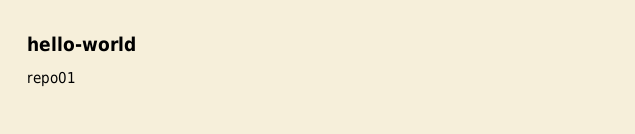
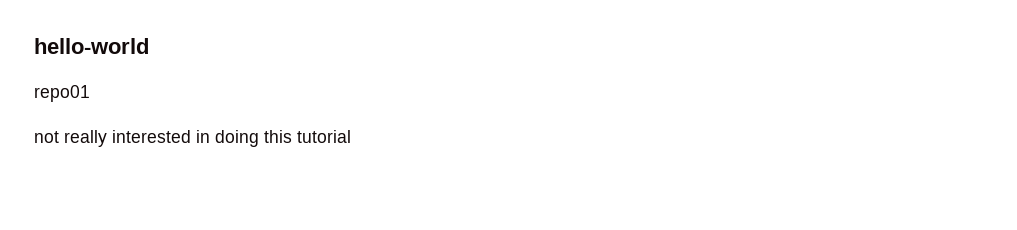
+ not really interested in doing this tutorial

